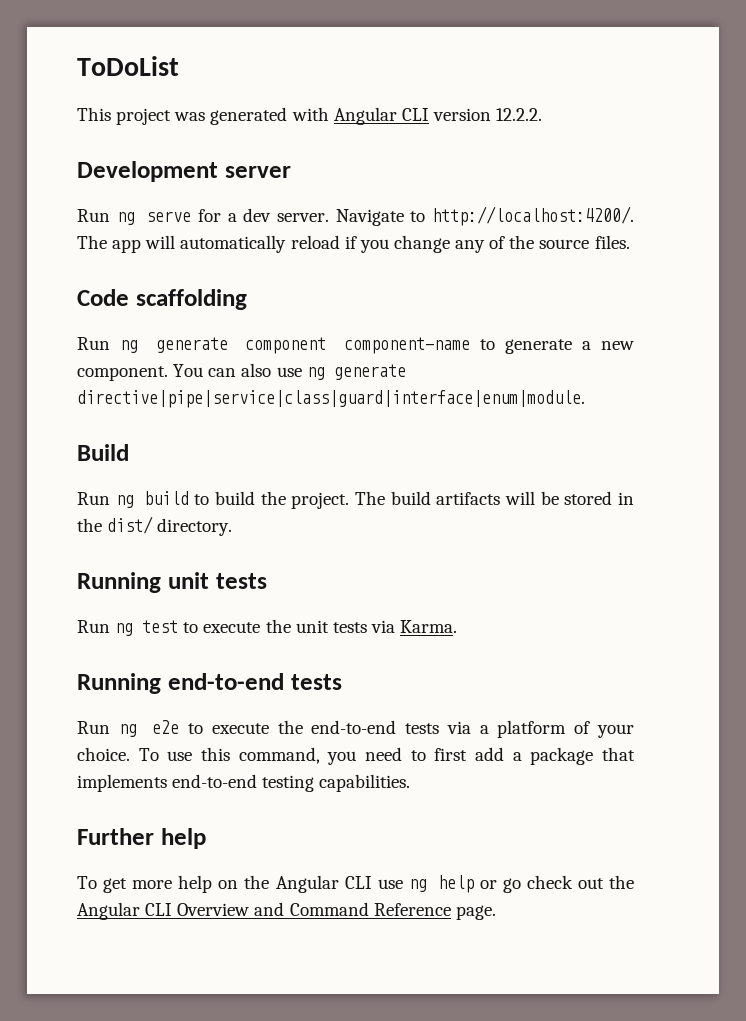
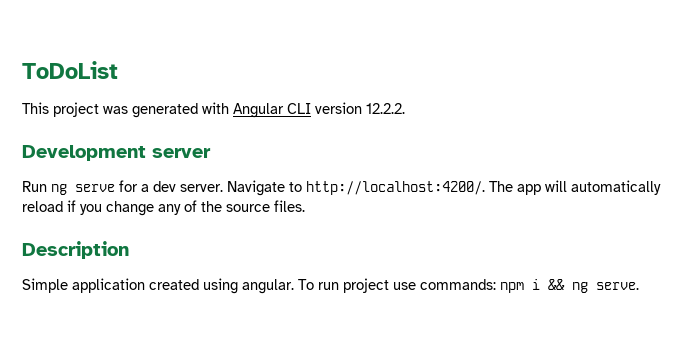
- Code scaffolding
- Run ng generate component component-name to generate a new component. You can also use ng generate directive|pipe|service|class|guard|interface|enum|module.
- Build
- Run ng build to build the project. The build artifacts will be stored in the dist/ directory.
- Running unit tests
- Run ng test to execute the unit tests via Karma.
- Running end-to-end tests
- Run ng e2e to execute the end-to-end tests via a platform of your choice. To use this command, you need to first add a package that implements end-to-end testing capabilities.
- Further help
- To get more help on the Angular CLI use ng help or go check out the Angular CLI Overview and Command Reference page.
+ Description
+ Simple application created using angular. To run project use commands: npm i && ng serve.

